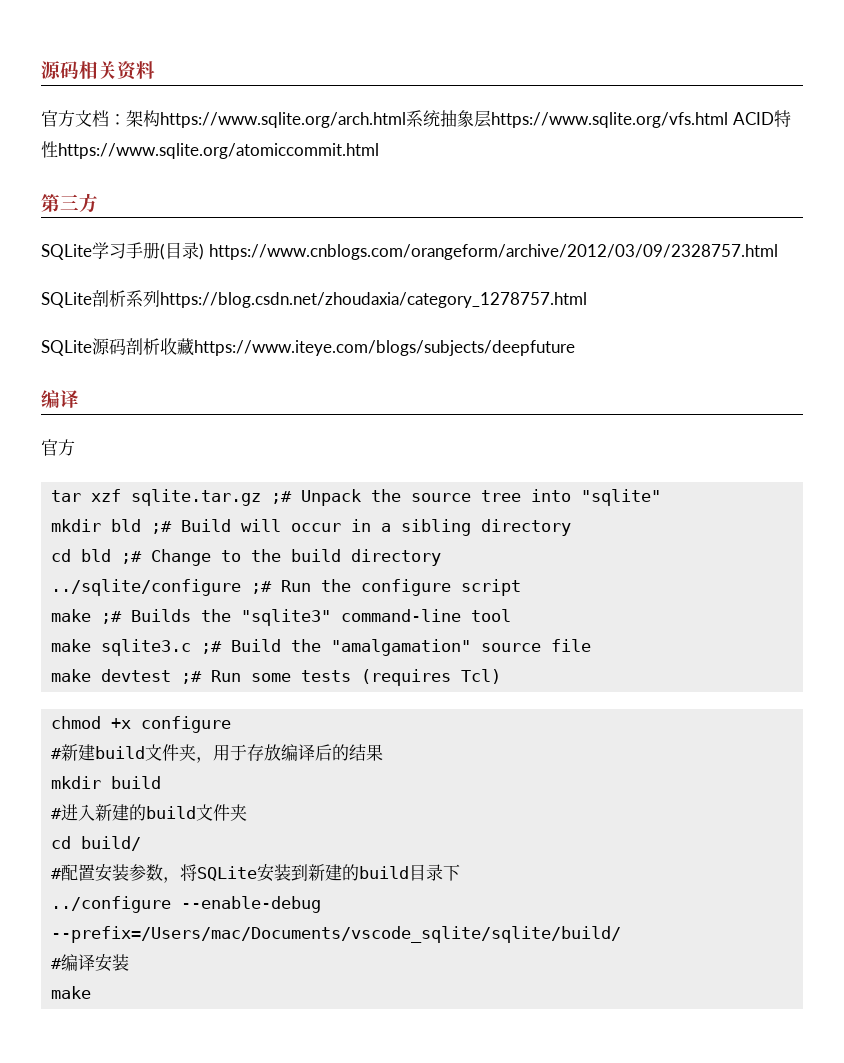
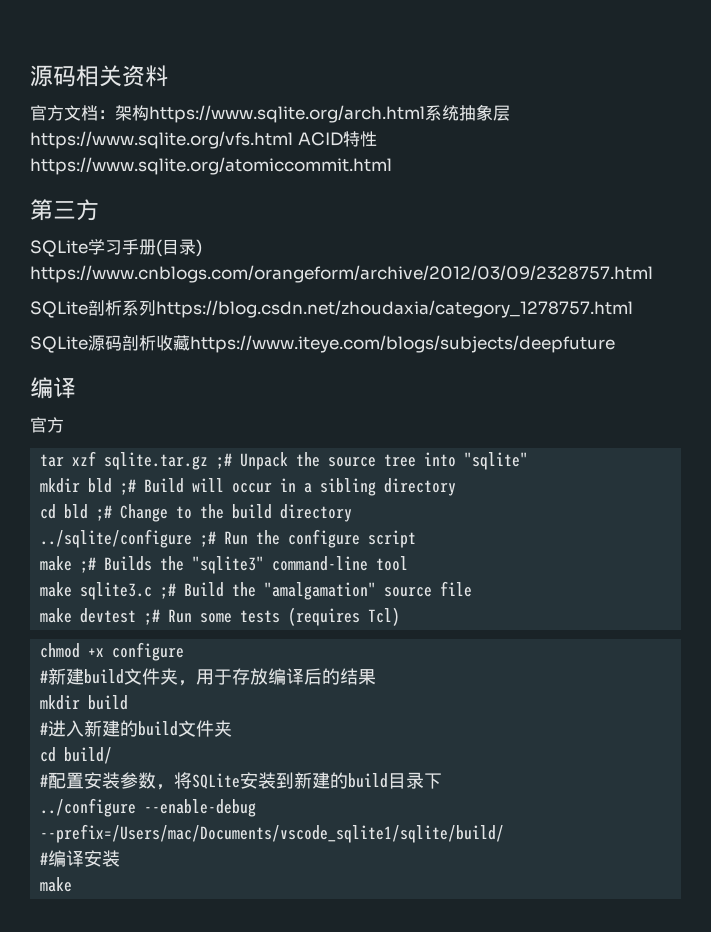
- ../configure --enable-debug --prefix=/Users/mac/Documents/vscode_sqlite/sqlite/build/
+ ../configure --enable-debug --prefix=/Users/mac/Documents/vscode_sqlite1/sqlite/build/

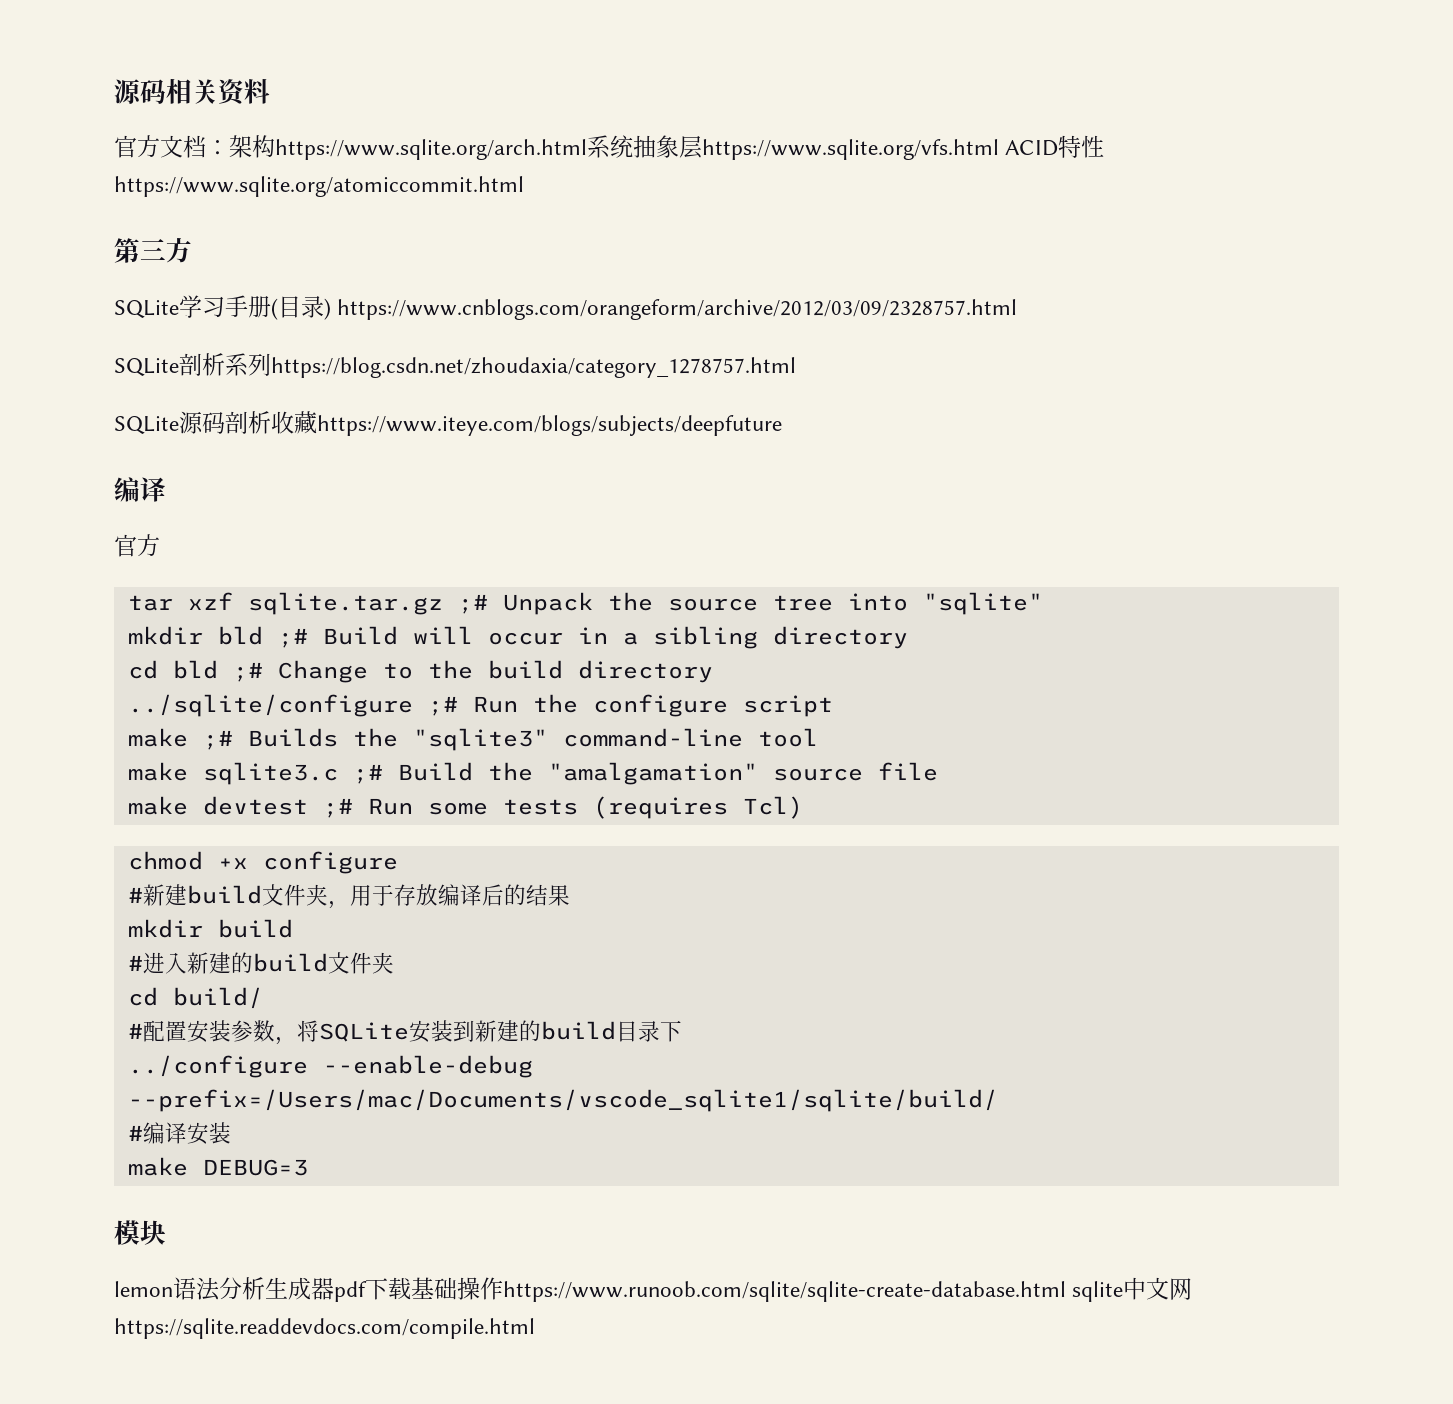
  #编译安装
- make
+ make DEBUG=3
+ 模块
+ lemon语法分析生成器pdf下载基础操作https://www.runoob.com/sqlite/sqlite-create-database.html sqlite中文网https://sqlite.readdevdocs.com/compile.html

